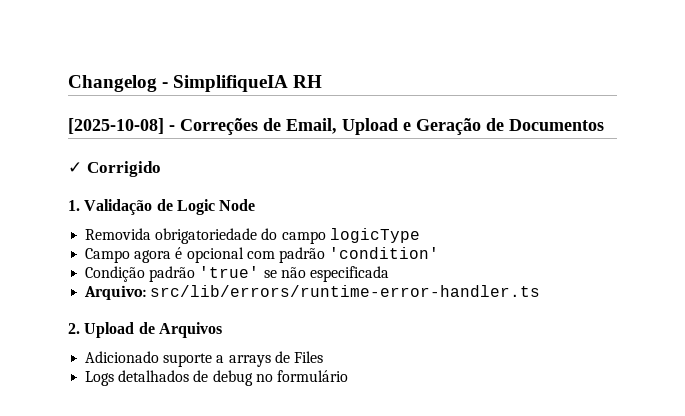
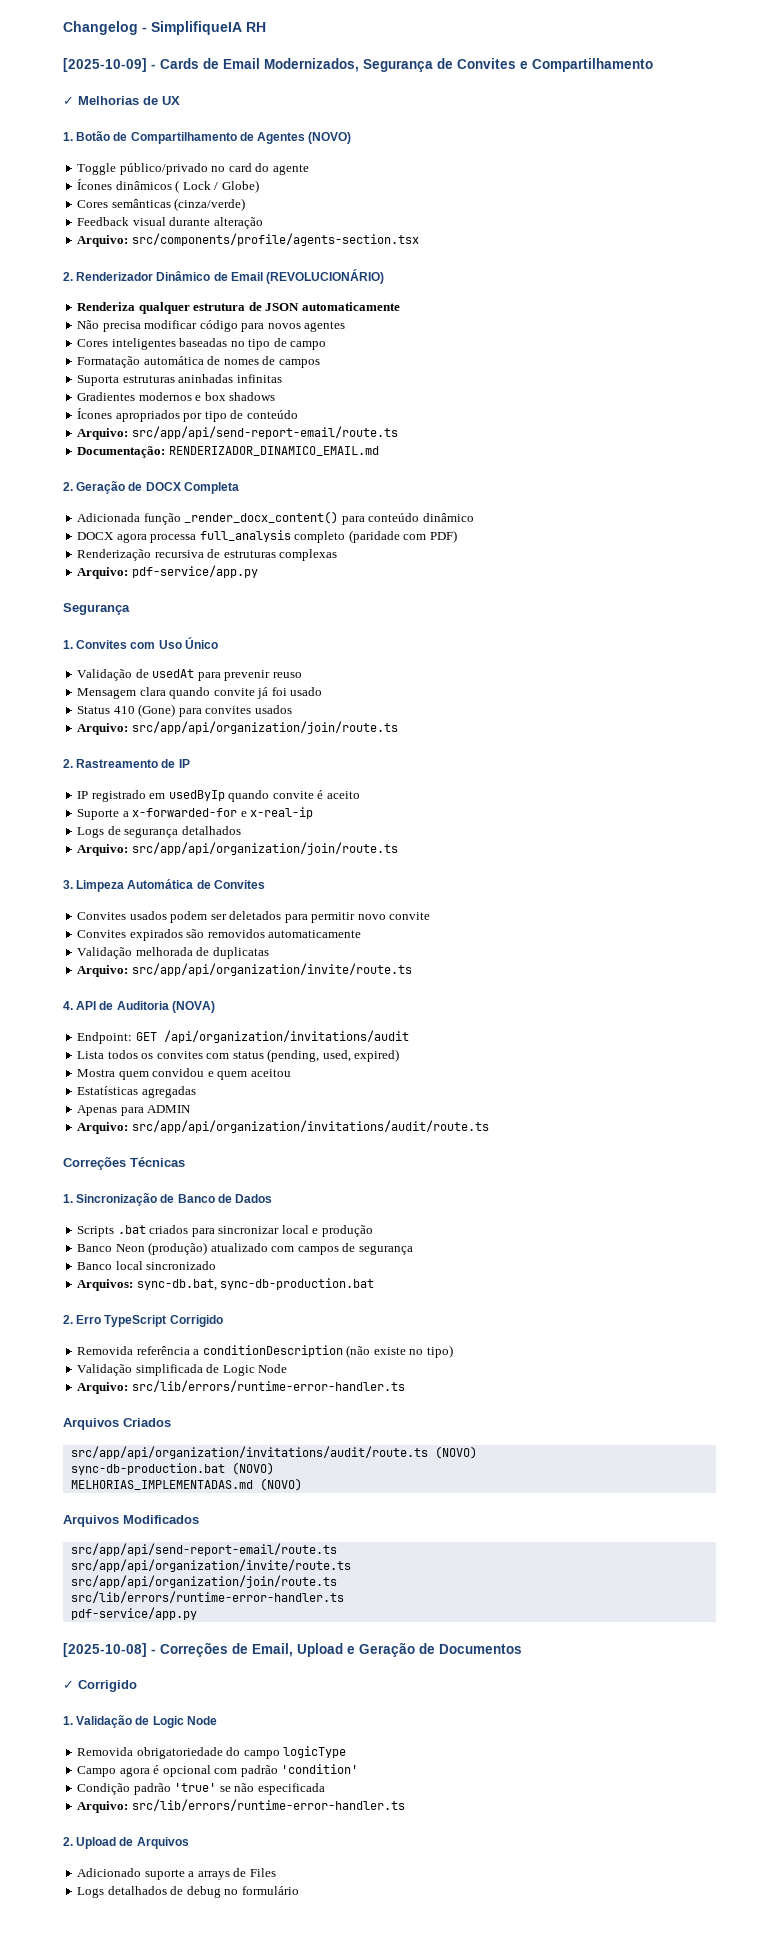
+ [2025-10-09] - Cards de Email Modernizados, Segurança de Convites e Compartilhamento
+ ✓ Melhorias de UX
+ 1. Botão de Compartilhamento de Agentes (NOVO)
+ Toggle público/privado no card do agente
+ Ícones dinâmicos ( Lock / Globe)
+ Cores semânticas (cinza/verde)
+ Feedback visual durante alteração
+ Arquivo: src/components/profile/agents-section.tsx
+ 2. Renderizador Dinâmico de Email (REVOLUCIONÁRIO)
+ Renderiza qualquer estrutura de JSON automaticamente
+ Não precisa modificar código para novos agentes
+ Cores inteligentes baseadas no tipo de campo
+ Formatação automática de nomes de campos
+ Suporta estruturas aninhadas infinitas
+ Gradientes modernos e box shadows
+ Ícones apropriados por tipo de conteúdo
+ Arquivo: src/app/api/send-report-email/route.ts
+ Documentação: RENDERIZADOR_DINAMICO_EMAIL.md
+ 2. Geração de DOCX Completa
+ Adicionada função _render_docx_content() para conteúdo dinâmico
+ DOCX agora processa full_analysis completo (paridade com PDF)
+ Renderização recursiva de estruturas complexas
+ Arquivo: pdf-service/app.py
+ Segurança
+ 1. Convites com Uso Único
+ Validação de usedAt para prevenir reuso
+ Mensagem clara quando convite já foi usado
+ Status 410 (Gone) para convites usados
+ Arquivo: src/app/api/organization/join/route.ts
+ 2. Rastreamento de IP
+ IP registrado em usedByIp quando convite é aceito
+ Suporte a x-forwarded-for e x-real-ip
+ Logs de segurança detalhados
+ Arquivo: src/app/api/organization/join/route.ts
+ 3. Limpeza Automática de Convites
+ Convites usados podem ser deletados para permitir novo convite
+ Convites expirados são removidos automaticamente
+ Validação melhorada de duplicatas
+ Arquivo: src/app/api/organization/invite/route.ts
+ 4. API de Auditoria (NOVA)
+ Endpoint: GET /api/organization/invitations/audit
+ Lista todos os convites com status (pending, used, expired)
+ Mostra quem convidou e quem aceitou
+ Estatísticas agregadas
+ Apenas para ADMIN
+ Arquivo: src/app/api/organization/invitations/audit/route.ts
+ Correções Técnicas
+ 1. Sincronização de Banco de Dados
+ Scripts .bat criados para sincronizar local e produção
+ Banco Neon (produção) atualizado com campos de segurança
+ Banco local sincronizado
+ Arquivos: sync-db.bat, sync-db-production.bat
+ 2. Erro TypeScript Corrigido
+ Removida referência a conditionDescription (não existe no tipo)
+ Validação simplificada de Logic Node
+ Arquivo: src/lib/errors/runtime-error-handler.ts
+ Arquivos Criados
+ src/app/api/organization/invitations/audit/route.ts (NOVO)
+ sync-db-production.bat (NOVO)
+ MELHORIAS_IMPLEMENTADAS.md (NOVO)
+ Arquivos Modificados
+ src/app/api/send-report-email/route.ts
+ src/app/api/organization/invite/route.ts
+ src/app/api/organization/join/route.ts
+ src/lib/errors/runtime-error-handler.ts
+ pdf-service/app.py

